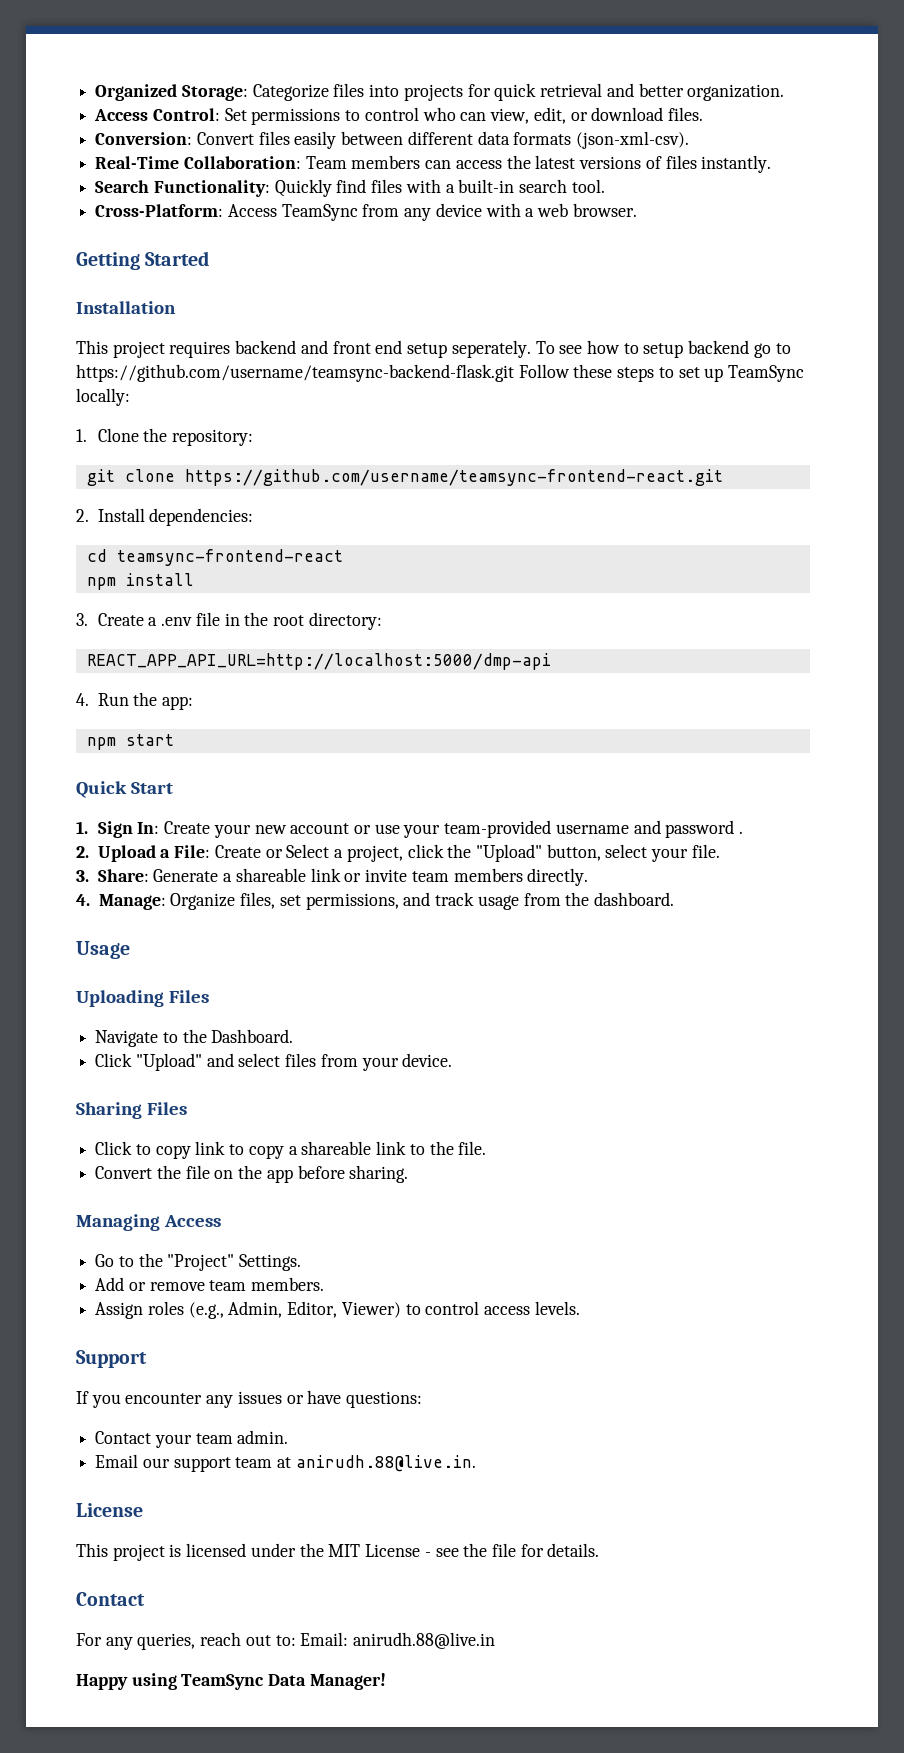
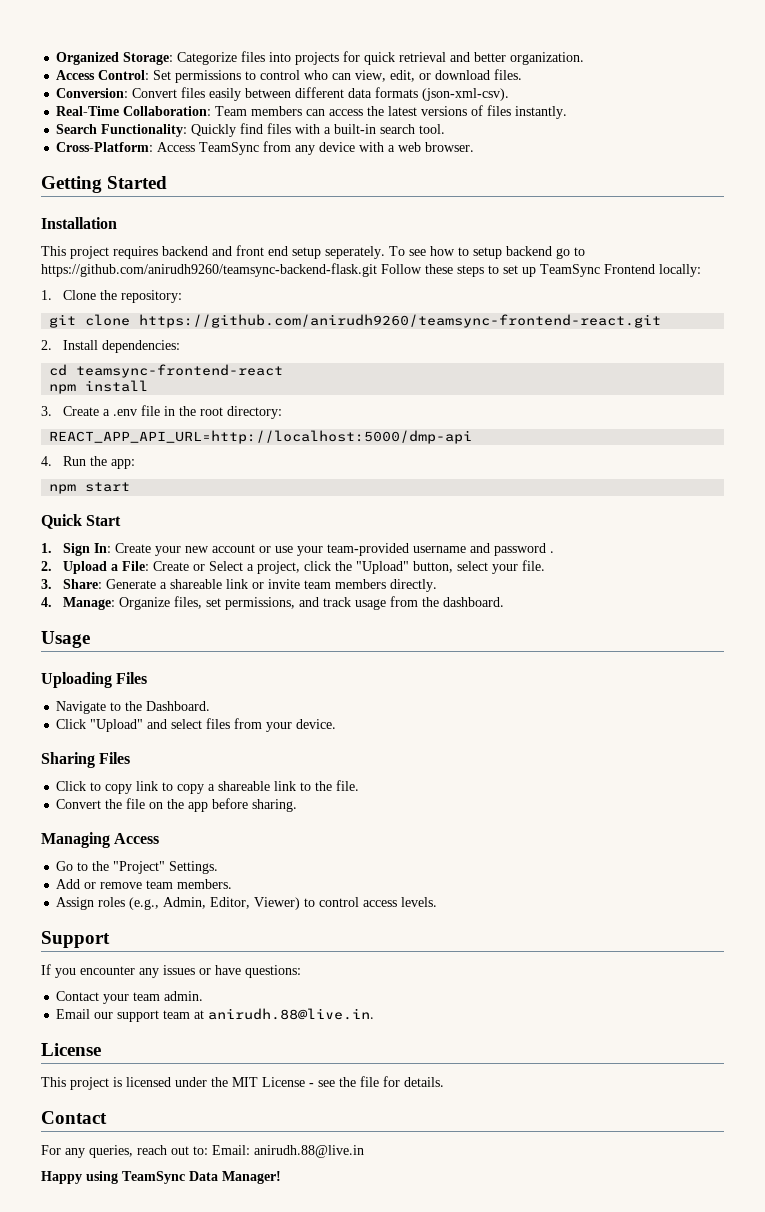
- To see how to setup backend go to https://github.com/username/teamsync-backend-flask.git Follow these steps to set up TeamSync locally:
+ To see how to setup backend go to https://github.com/anirudh9260/teamsync-backend-flask.git Follow these steps to set up TeamSync Frontend locally:
- git clone https://github.com/username/teamsync-frontend-react.git
+ git clone https://github.com/anirudh9260/teamsync-frontend-react.git

